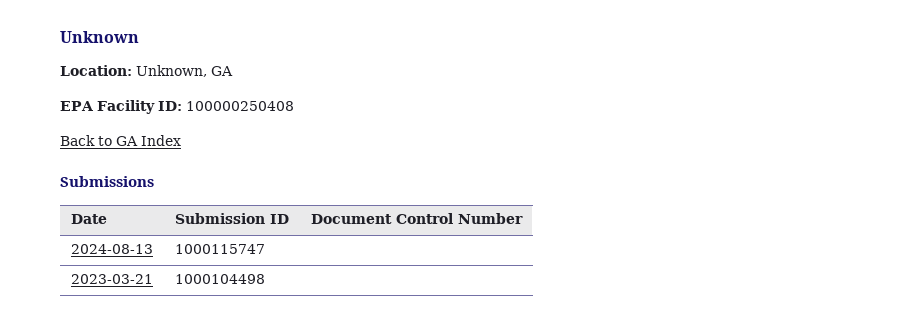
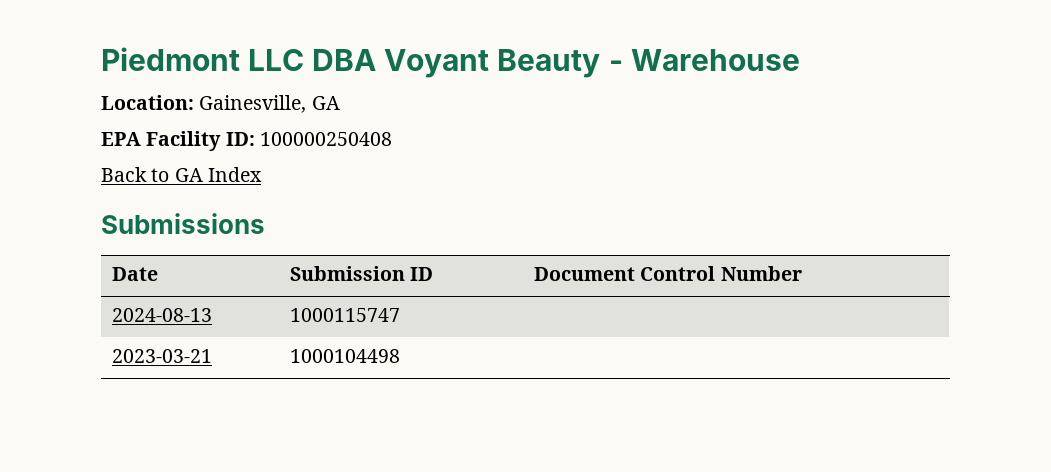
- Unknown
+ Piedmont LLC DBA Voyant Beauty - Warehouse
- Location: Unknown, GA
+ Location: Gainesville, GA

